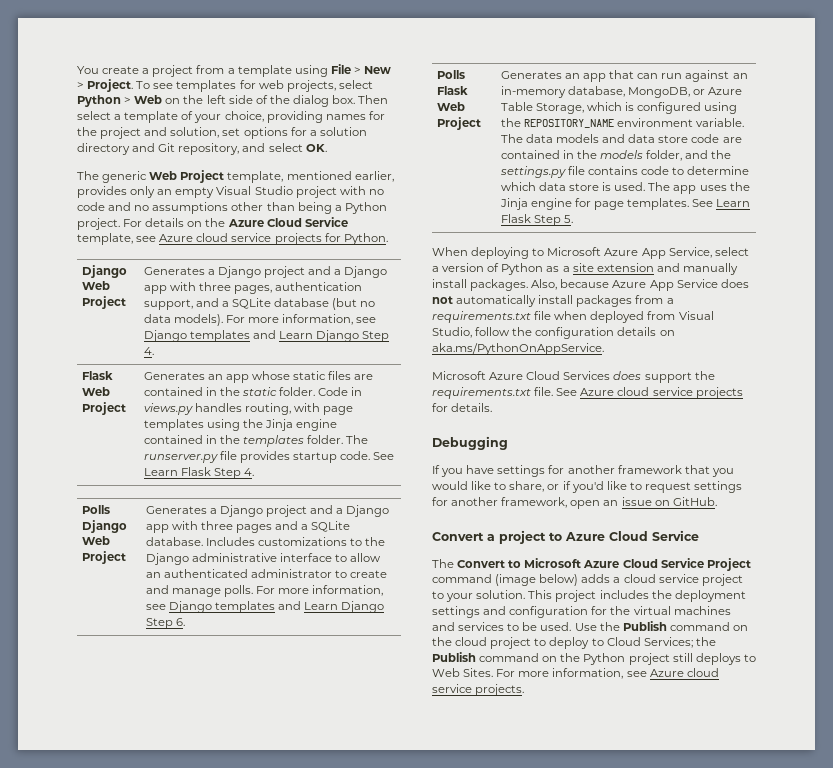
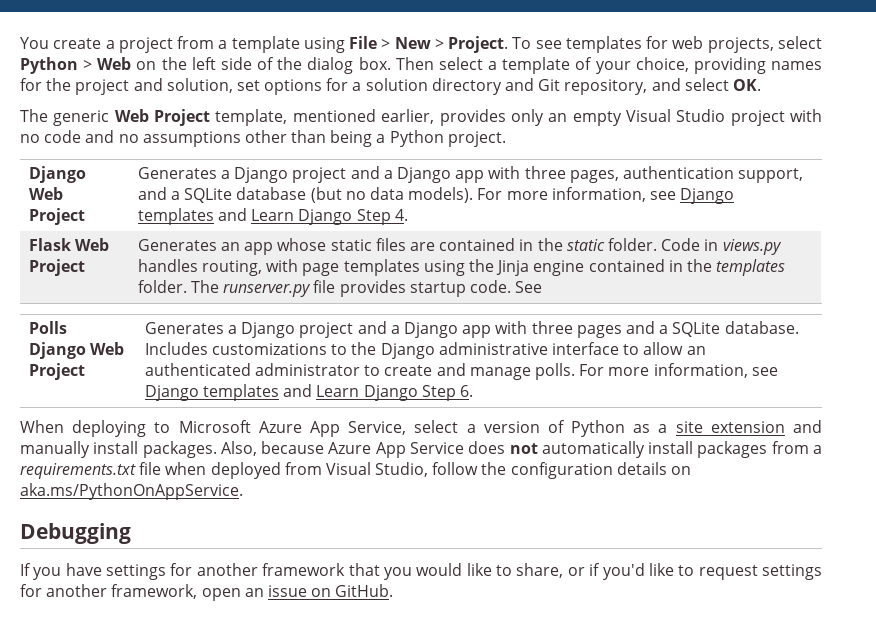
- For details on the Azure Cloud Service template, see Azure cloud service projects for Python.
- See Learn Flask Step 4.
+ See
- Polls Flask Web Project | Generates an app that can run against an in-memory database, MongoDB, or Azure Table Storage, which is configured using the REPOSITORY_NAME environment variable. The data models and data store code are contained in the models folder, and the settings.py file contains code to determine which data store is used. The app uses the Jinja engine for page templates. See Learn Flask Step 5.
- Microsoft Azure Cloud Services does support the requirements.txt file. See Azure cloud service projects for details.
- Convert a project to Azure Cloud Service
- The Convert to Microsoft Azure Cloud Service Project command (image below) adds a cloud service project to your solution. This project includes the deployment settings and configuration for the virtual machines and services to be used. Use the Publish command on the cloud project to deploy to Cloud Services; the Publish command on the Python project still deploys to Web Sites. For more information, see Azure cloud service projects.

